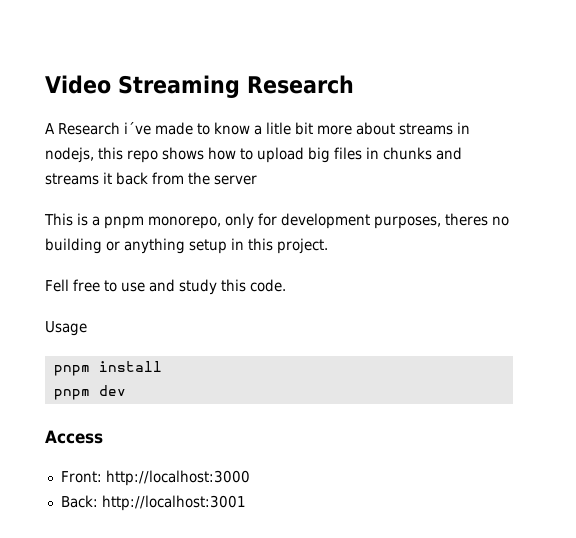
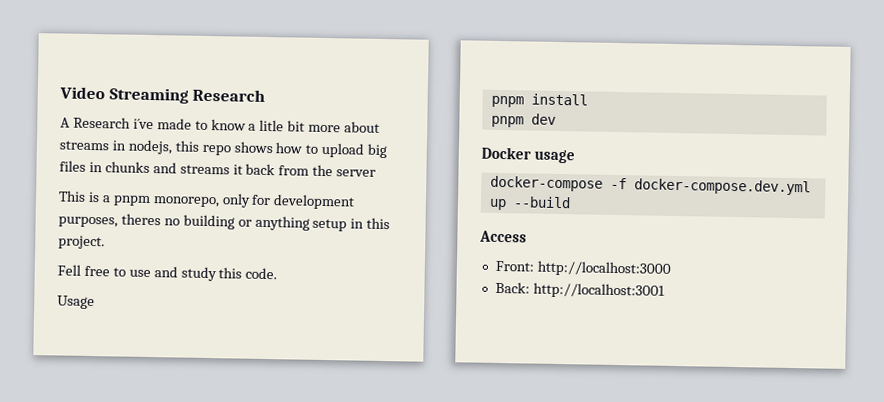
+ Docker usage
+ docker-compose -f docker-compose.dev.yml up --build

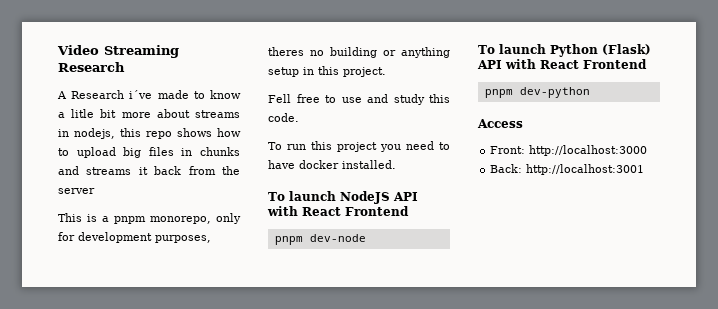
- Usage
- pnpm install
- pnpm dev
- Docker usage
- docker-compose -f docker-compose.dev.yml up --build
+ To run this project you need to have docker installed.
+ To launch NodeJS API with React Frontend
+ pnpm dev-node
+ To launch Python (Flask) API with React Frontend
+ pnpm dev-python

